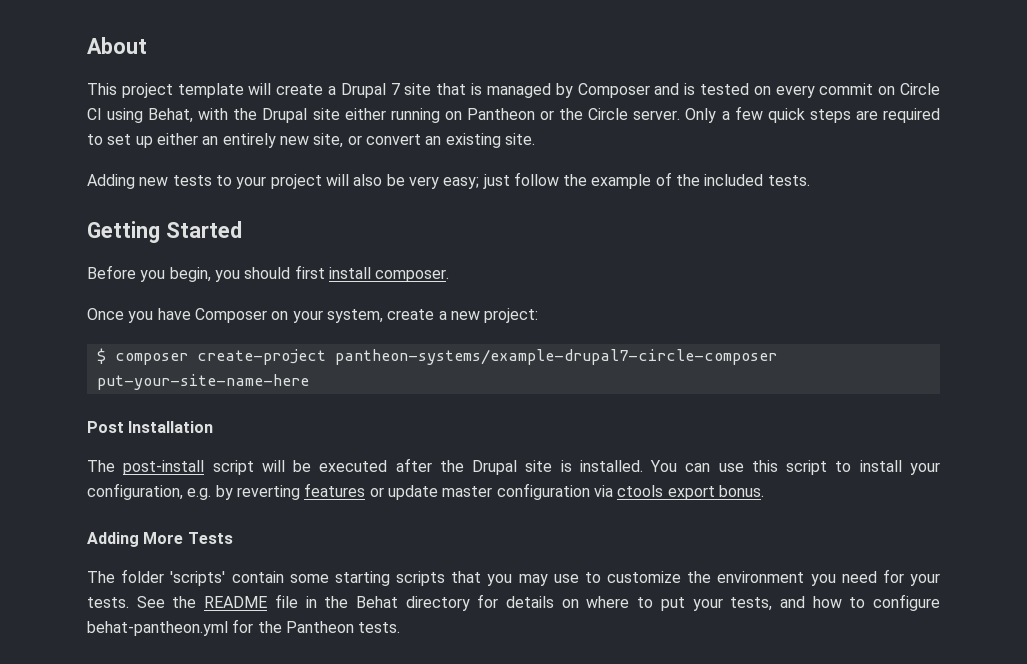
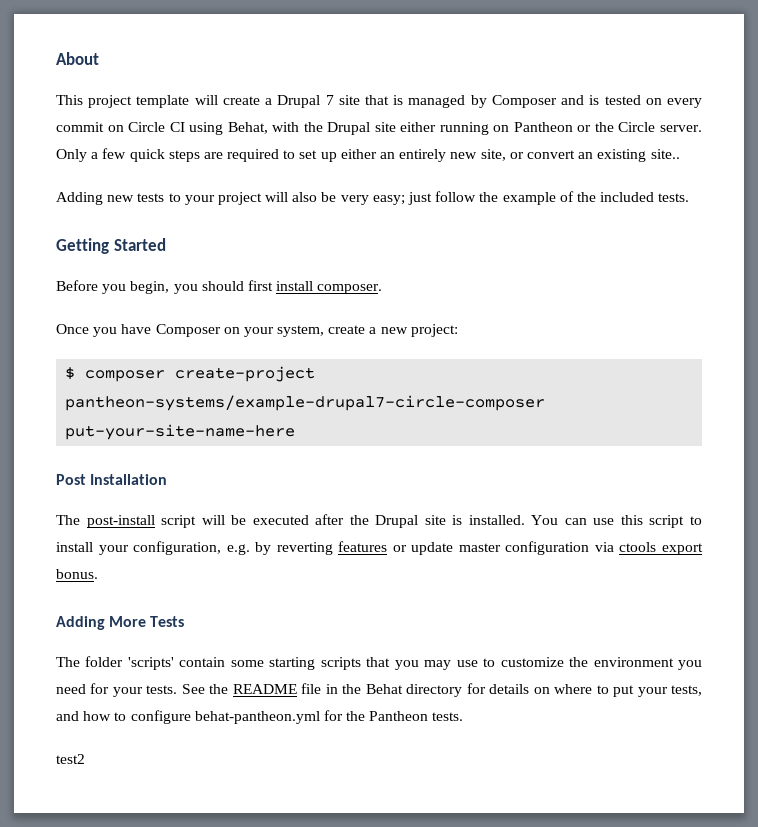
- Only a few quick steps are required to set up either an entirely new site, or convert an existing site.
+ Only a few quick steps are required to set up either an entirely new site, or convert an existing site..
+ test2

